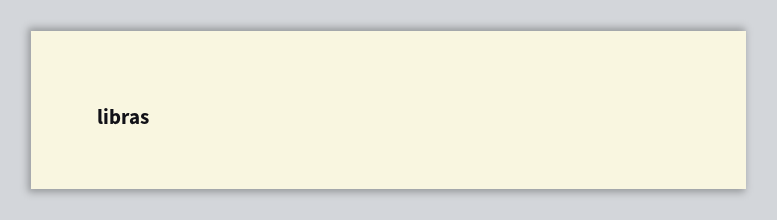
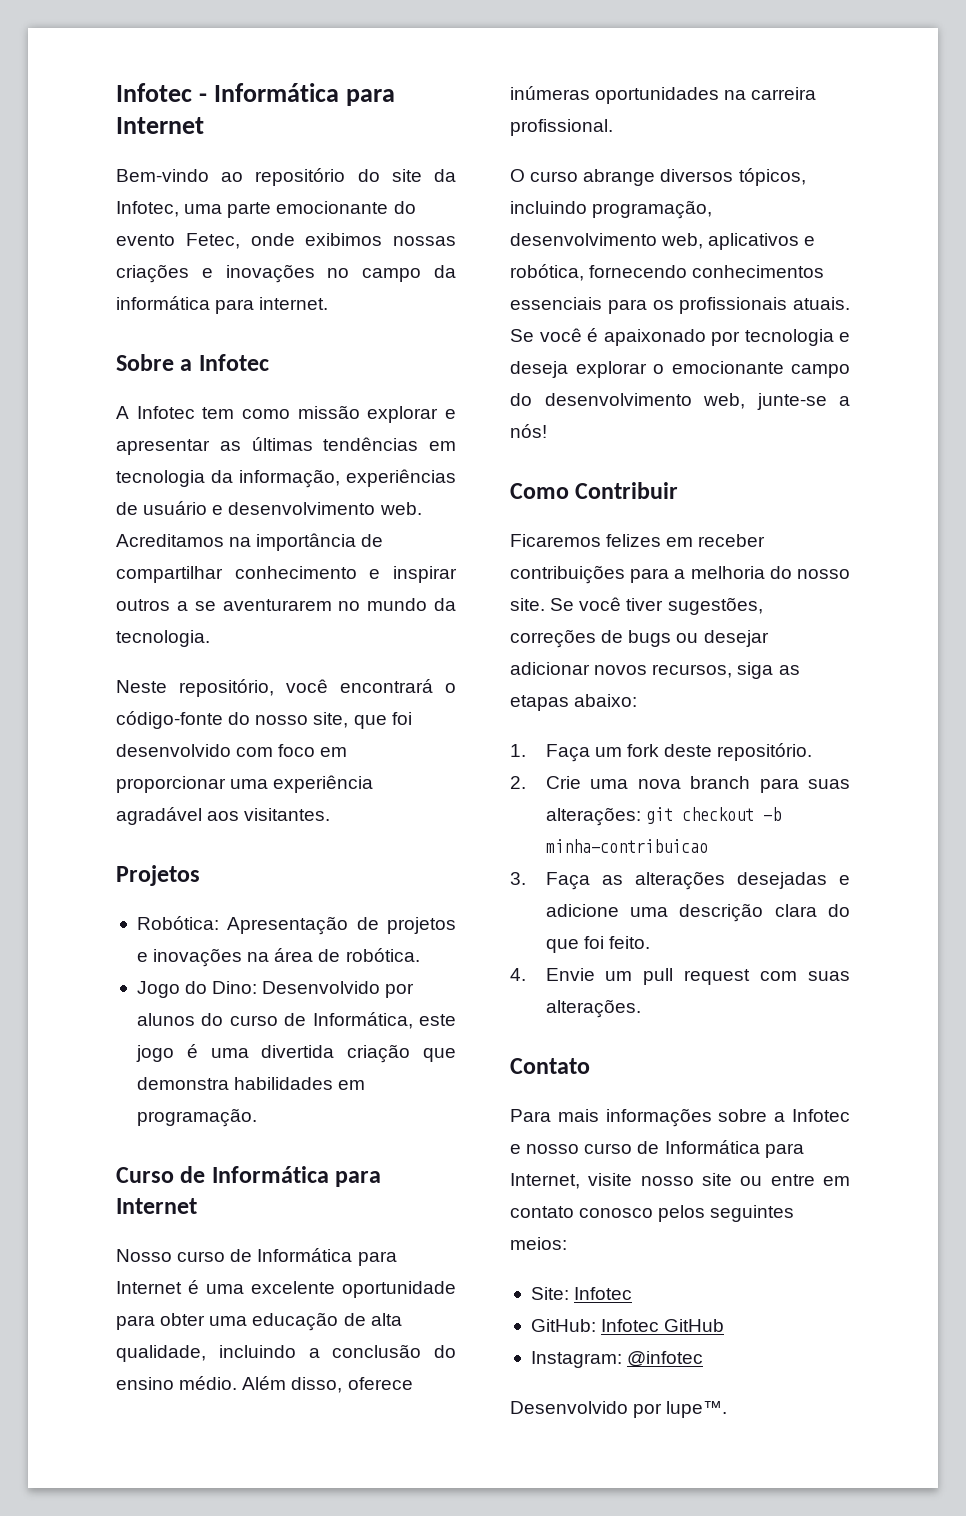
- libras
+ Infotec - Informática para Internet
+ Bem-vindo ao repositório do site da Infotec, uma parte emocionante do evento Fetec, onde exibimos nossas criações e inovações no campo da informática para internet.
+ Sobre a Infotec
+ A Infotec tem como missão explorar e apresentar as últimas tendências em tecnologia da informação, experiências de usuário e desenvolvimento web. Acreditamos na importância de compartilhar conhecimento e inspirar outros a se aventurarem no mundo da tecnologia.
+ Neste repositório, você encontrará o código-fonte do nosso site, que foi desenvolvido com foco em proporcionar uma experiência agradável aos visitantes.
+ Projetos
+ Robótica: Apresentação de projetos e inovações na área de robótica.
+ Jogo do Dino: Desenvolvido por alunos do curso de Informática, este jogo é uma divertida criação que demonstra habilidades em programação.
+ Curso de Informática para Internet
+ Nosso curso de Informática para Internet é uma excelente oportunidade para obter uma educação de alta qualidade, incluindo a conclusão do ensino médio. Além disso, oferece inúmeras oportunidades na carreira profissional.
+ O curso abrange diversos tópicos, incluindo programação, desenvolvimento web, aplicativos e robótica, fornecendo conhecimentos essenciais para os profissionais atuais. Se você é apaixonado por tecnologia e deseja explorar o emocionante campo do desenvolvimento web, junte-se a nós!
+ Como Contribuir
+ Ficaremos felizes em receber contribuições para a melhoria do nosso site. Se você tiver sugestões, correções de bugs ou desejar adicionar novos recursos, siga as etapas abaixo:
+ 1. Faça um fork deste repositório.
+ 2. Crie uma nova branch para suas alterações: git checkout -b minha-contribuicao
+ 3. Faça as alterações desejadas e adicione uma descrição clara do que foi feito.
+ 4. Envie um pull request com suas alterações.
+ Contato
+ Para mais informações sobre a Infotec e nosso curso de Informática para Internet, visite nosso site ou entre em contato conosco pelos seguintes meios:
+ Site: Infotec
+ GitHub: Infotec GitHub
+ Instagram: @infotec
+ Desenvolvido por lupe™.

